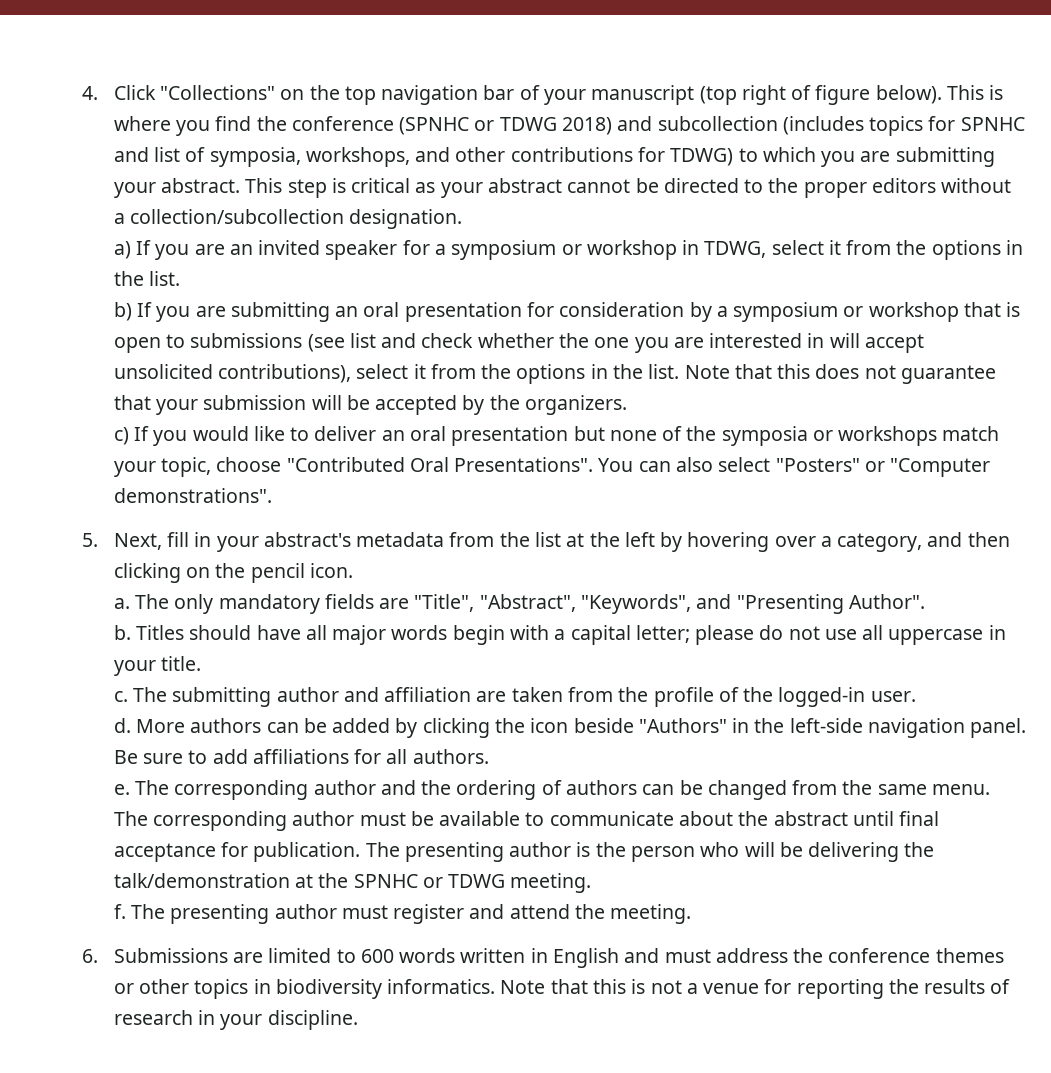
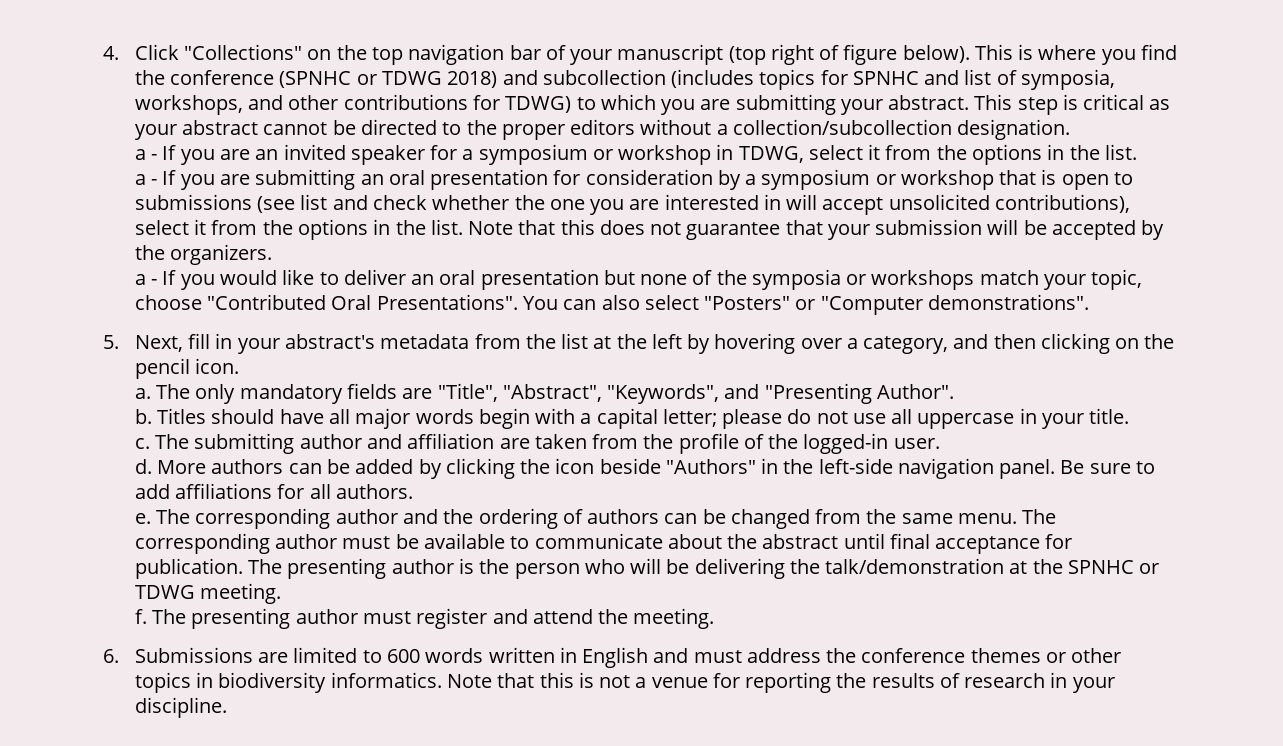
- a) If you are an invited speaker for a symposium or workshop in TDWG, select it from the options in the list.
+ a - If you are an invited speaker for a symposium or workshop in TDWG, select it from the options in the list.
- b) If you are submitting an oral presentation for consideration by a symposium or workshop that is open to submissions (see list and check whether the one you are interested in will accept unsolicited contributions), select it from the options in the list.
+ a - If you are submitting an oral presentation for consideration by a symposium or workshop that is open to submissions (see list and check whether the one you are interested in will accept unsolicited contributions), select it from the options in the list.
- c) If you would like to deliver an oral presentation but none of the symposia or workshops match your topic, choose "Contributed Oral Presentations".
+ a - If you would like to deliver an oral presentation but none of the symposia or workshops match your topic, choose "Contributed Oral Presentations".

